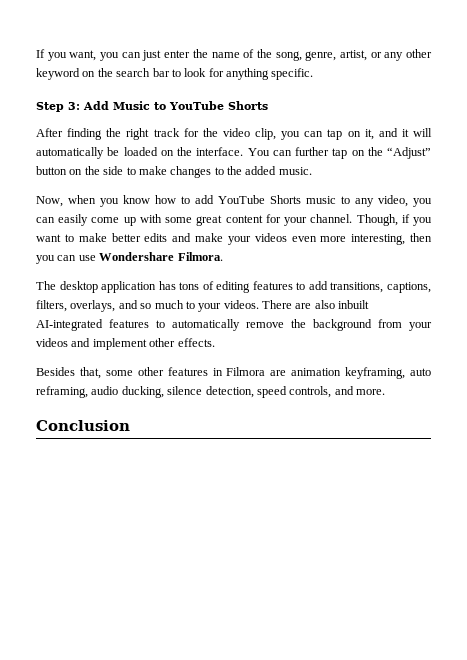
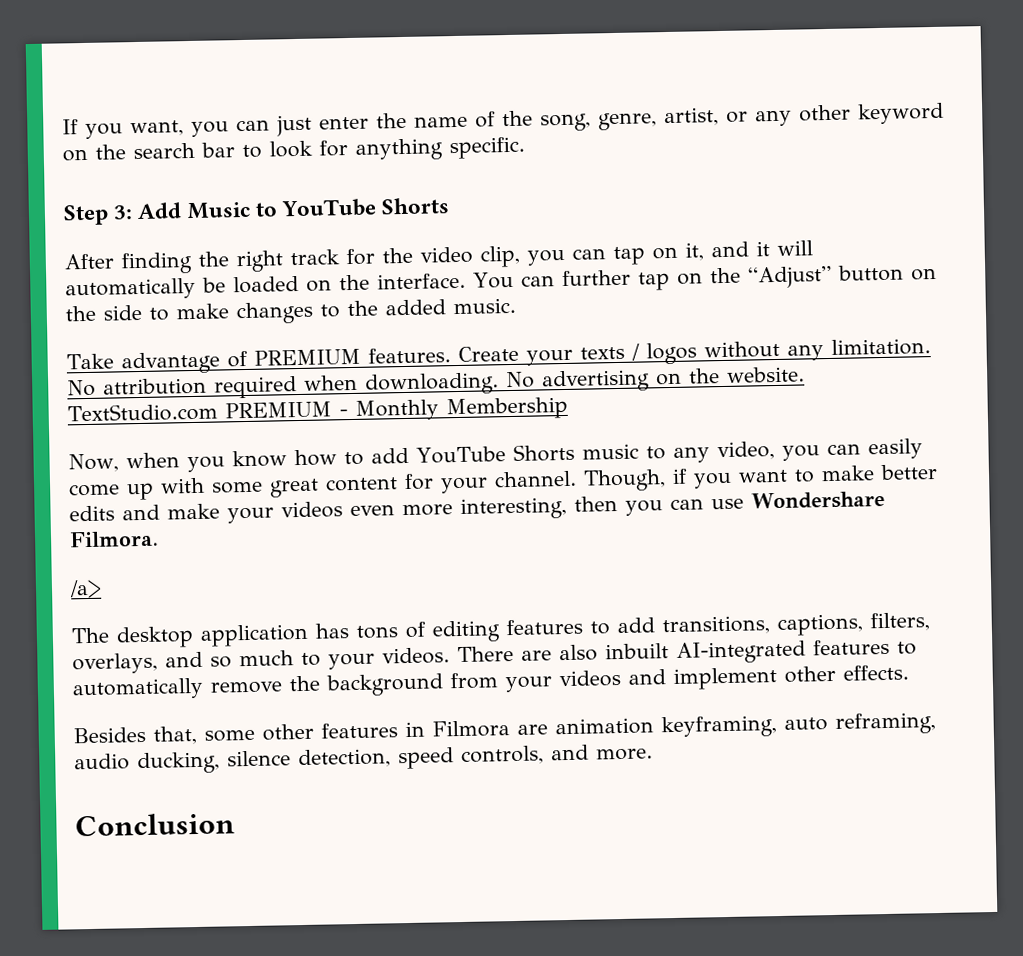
+ Take advantage of PREMIUM features. Create your texts / logos without any limitation. No attribution required when downloading. No advertising on the website. TextStudio.com PREMIUM - Monthly Membership
+ /a>

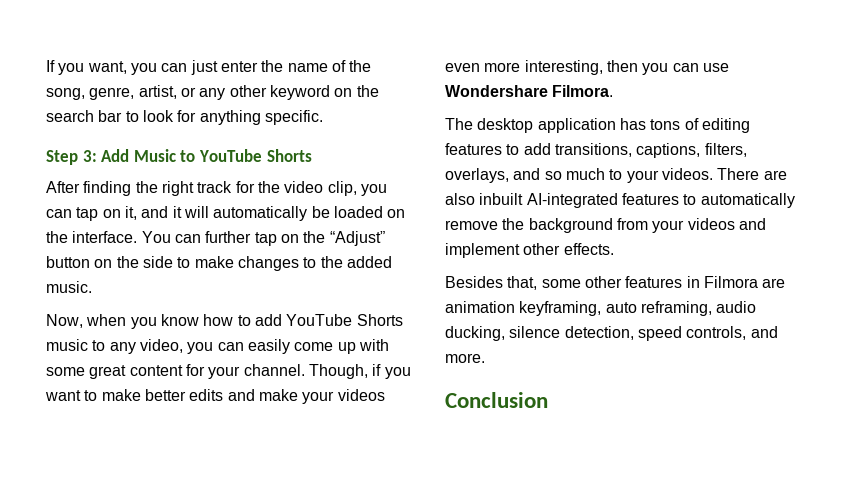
- Take advantage of PREMIUM features. Create your texts / logos without any limitation. No attribution required when downloading. No advertising on the website. TextStudio.com PREMIUM - Monthly Membership
- /a>

